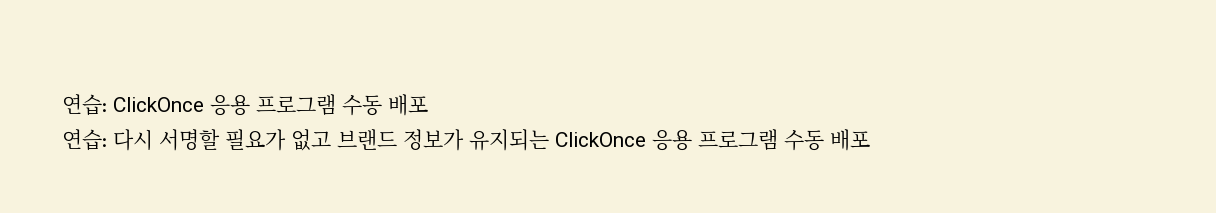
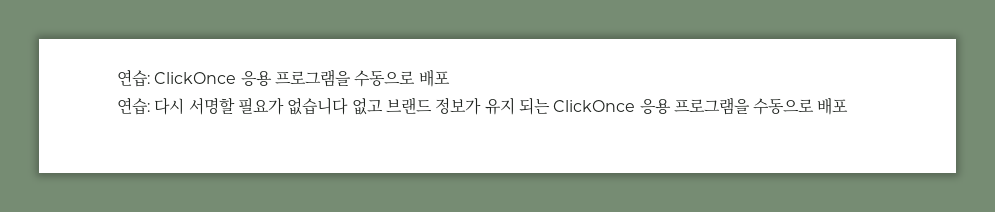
- 연습: ClickOnce 응용 프로그램 수동 배포
+ 연습: ClickOnce 응용 프로그램을 수동으로 배포
- 연습: 다시 서명할 필요가 없고 브랜드 정보가 유지되는 ClickOnce 응용 프로그램 수동 배포
+ 연습: 다시 서명할 필요가 없습니다 없고 브랜드 정보가 유지 되는 ClickOnce 응용 프로그램을 수동으로 배포

